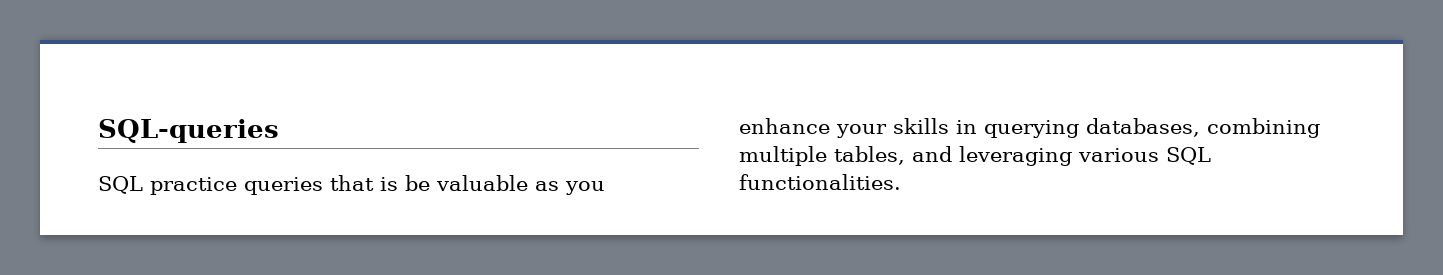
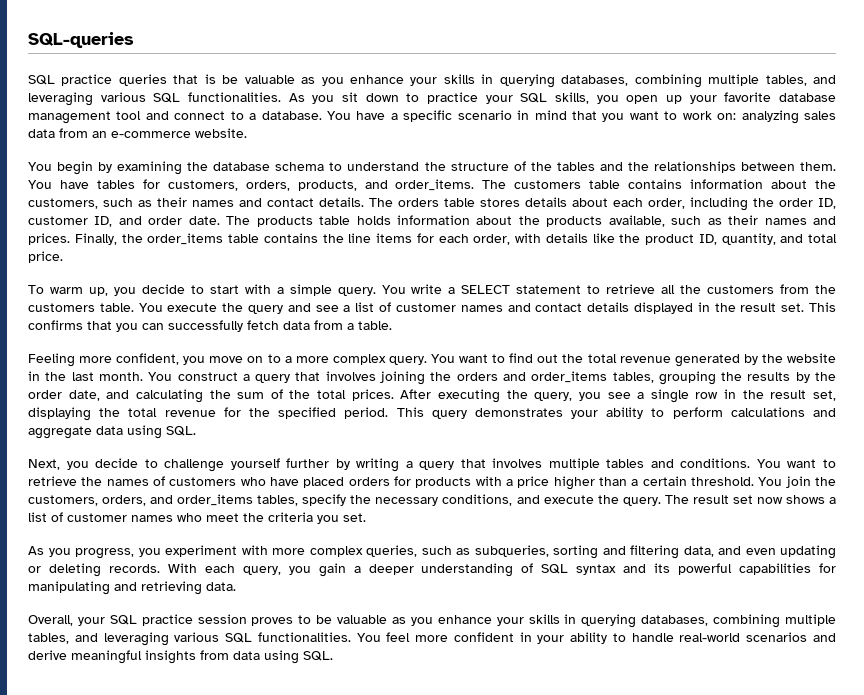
+ As you sit down to practice your SQL skills, you open up your favorite database management tool and connect to a database. You have a specific scenario in mind that you want to work on: analyzing sales data from an e-commerce website.
+ You begin by examining the database schema to understand the structure of the tables and the relationships between them. You have tables for customers, orders, products, and order_items. The customers table contains information about the customers, such as their names and contact details. The orders table stores details about each order, including the order ID, customer ID, and order date. The products table holds information about the products available, such as their names and prices. Finally, the order_items table contains the line items for each order, with details like the product ID, quantity, and total price.
+ To warm up, you decide to start with a simple query. You write a SELECT statement to retrieve all the customers from the customers table. You execute the query and see a list of customer names and contact details displayed in the result set. This confirms that you can successfully fetch data from a table.
+ Feeling more confident, you move on to a more complex query. You want to find out the total revenue generated by the website in the last month. You construct a query that involves joining the orders and order_items tables, grouping the results by the order date, and calculating the sum of the total prices. After executing the query, you see a single row in the result set, displaying the total revenue for the specified period. This query demonstrates your ability to perform calculations and aggregate data using SQL.
+ Next, you decide to challenge yourself further by writing a query that involves multiple tables and conditions. You want to retrieve the names of customers who have placed orders for products with a price higher than a certain threshold. You join the customers, orders, and order_items tables, specify the necessary conditions, and execute the query. The result set now shows a list of customer names who meet the criteria you set.
+ As you progress, you experiment with more complex queries, such as subqueries, sorting and filtering data, and even updating or deleting records. With each query, you gain a deeper understanding of SQL syntax and its powerful capabilities for manipulating and retrieving data.
+ Overall, your SQL practice session proves to be valuable as you enhance your skills in querying databases, combining multiple tables, and leveraging various SQL functionalities. You feel more confident in your ability to handle real-world scenarios and derive meaningful insights from data using SQL.

